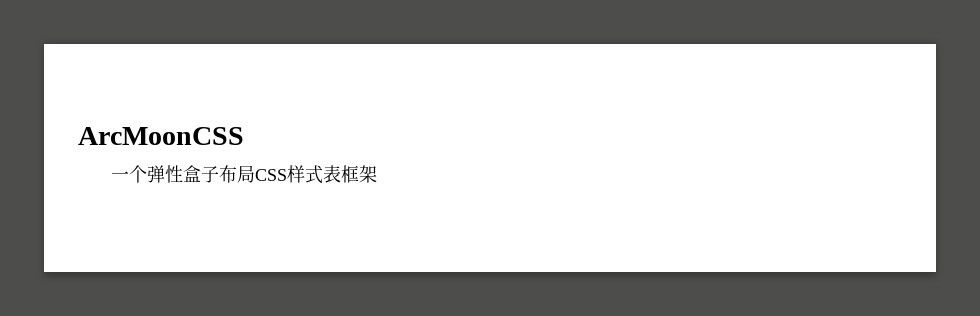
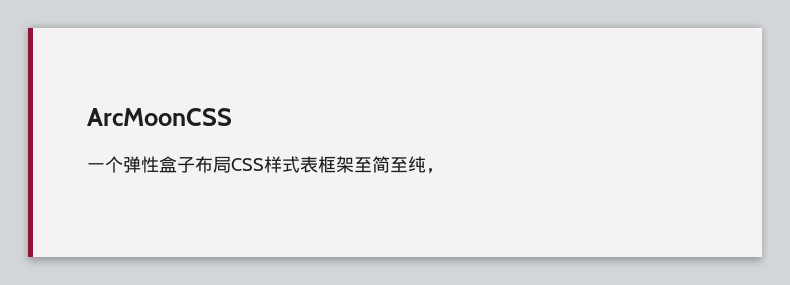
- 一个弹性盒子布局CSS样式表框架
+ 一个弹性盒子布局CSS样式表框架至简至纯，

